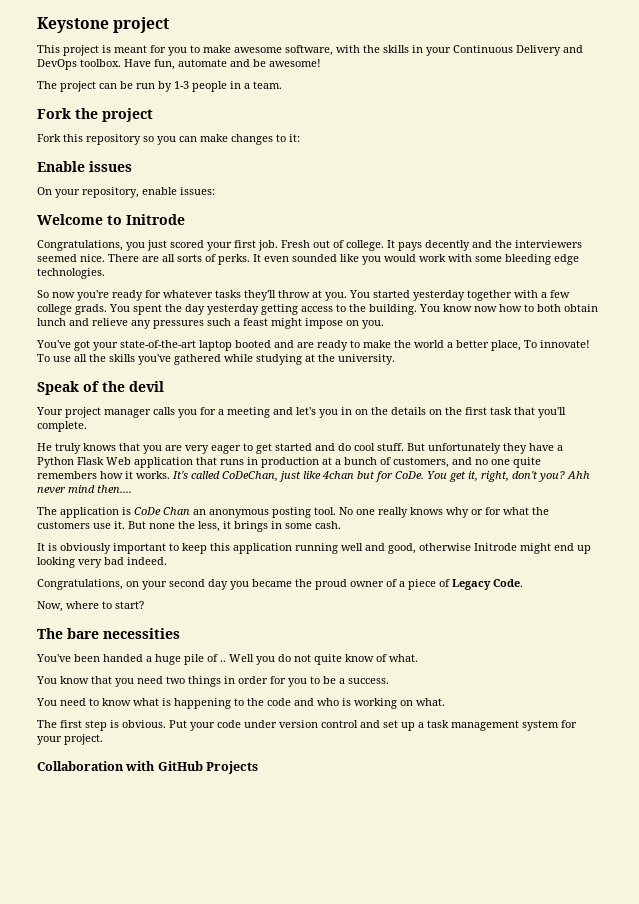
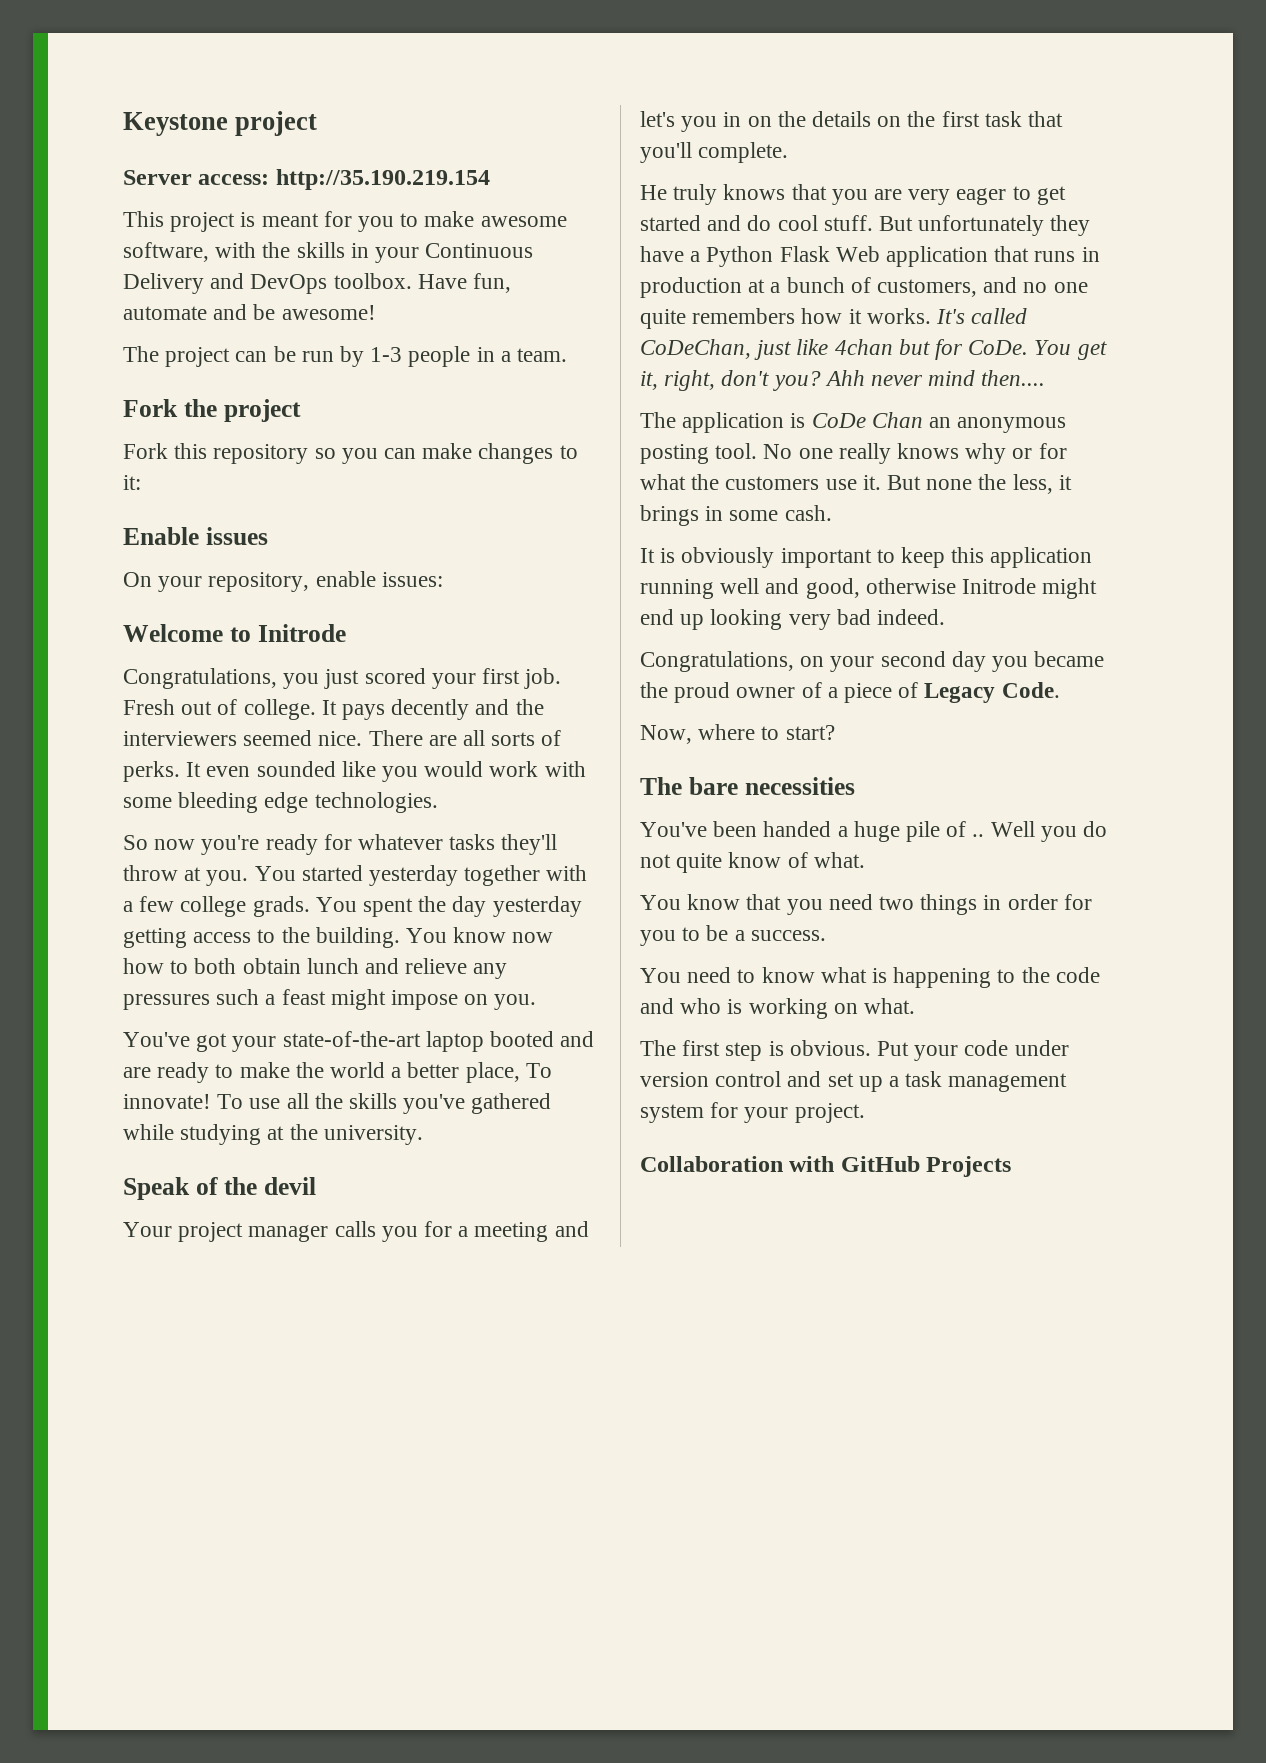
+ Server access: http://35.190.219.154

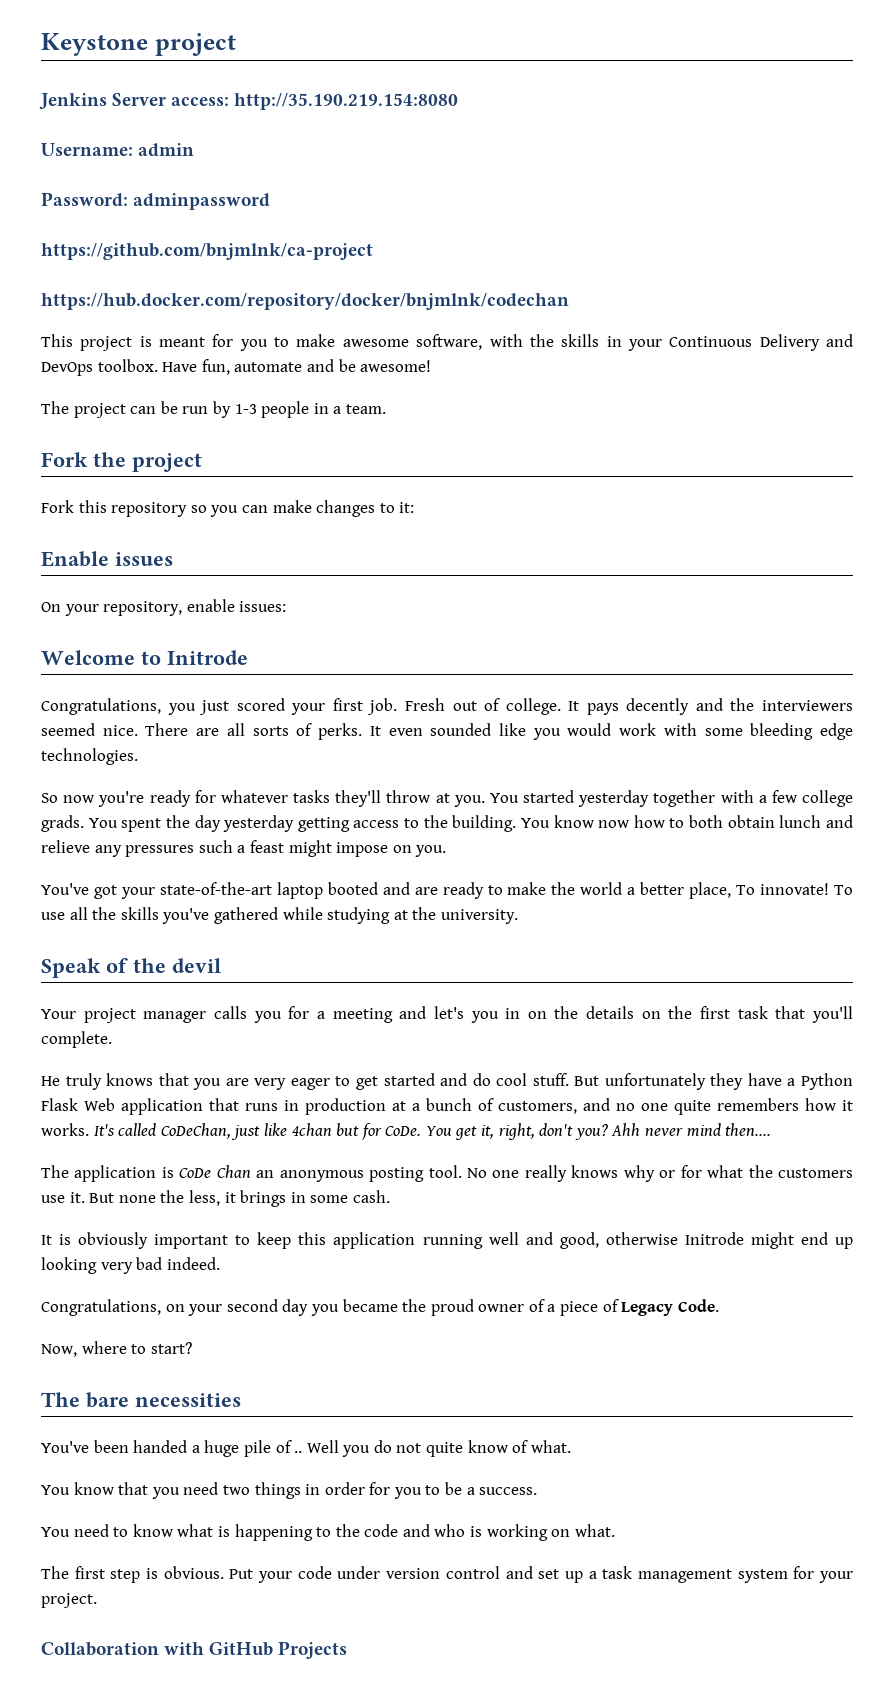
- Server access: http://35.190.219.154
+ Jenkins Server access: http://35.190.219.154:8080
+ Username: admin
+ Password: adminpassword
+ https://github.com/bnjmlnk/ca-project
+ https://hub.docker.com/repository/docker/bnjmlnk/codechan

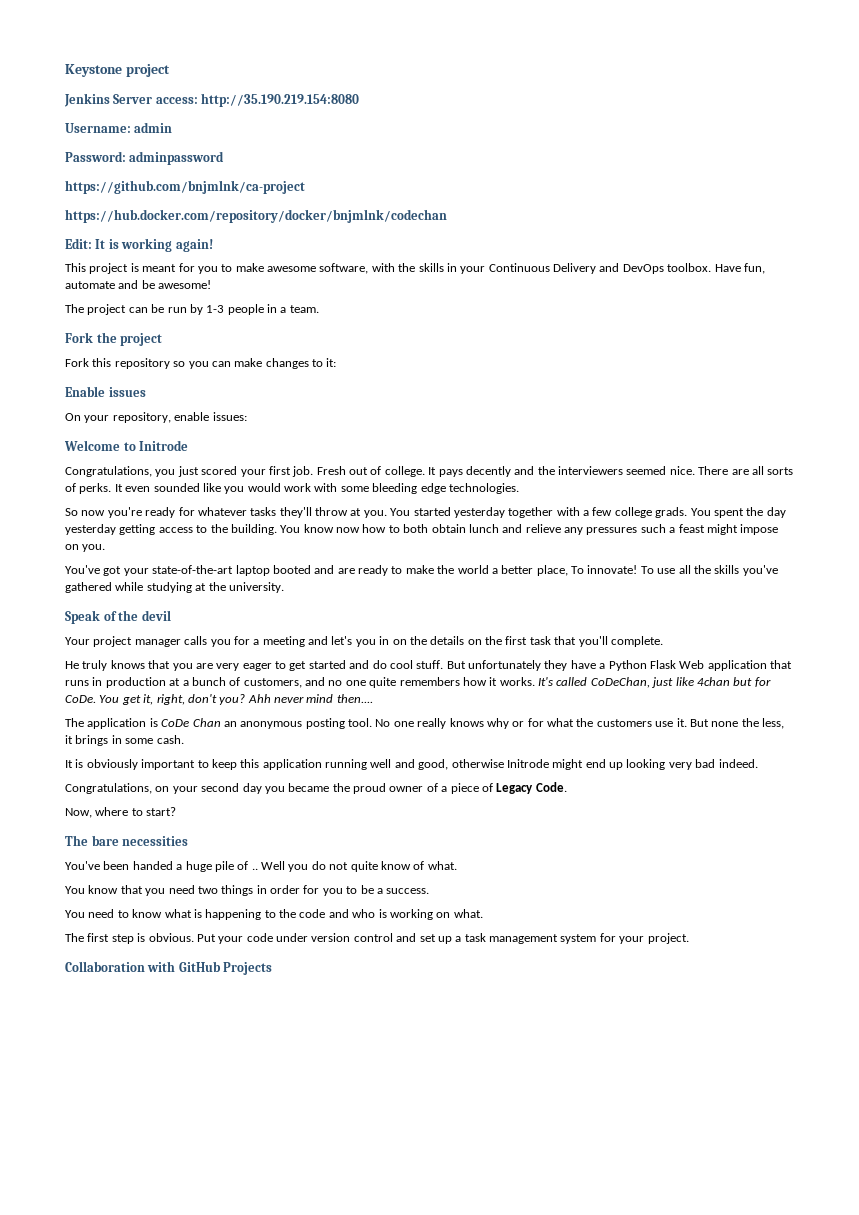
+ Edit: It is working again!

